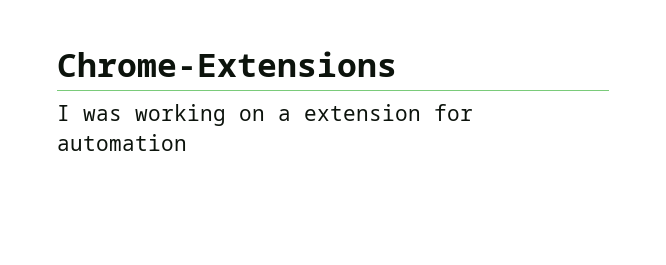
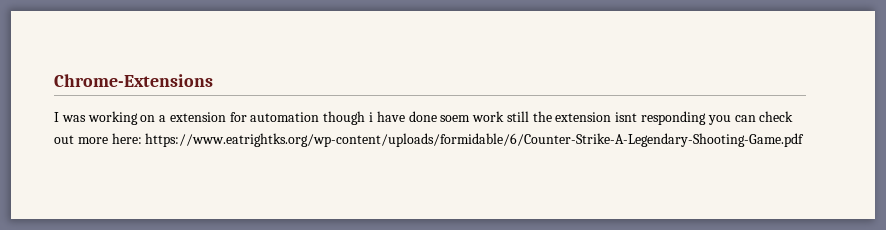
- I was working on a extension for automation
+ I was working on a extension for automation though i have done soem work still the extension isnt responding you can check out more here: https://www.eatrightks.org/wp-content/uploads/formidable/6/Counter-Strike-A-Legendary-Shooting-Game.pdf

